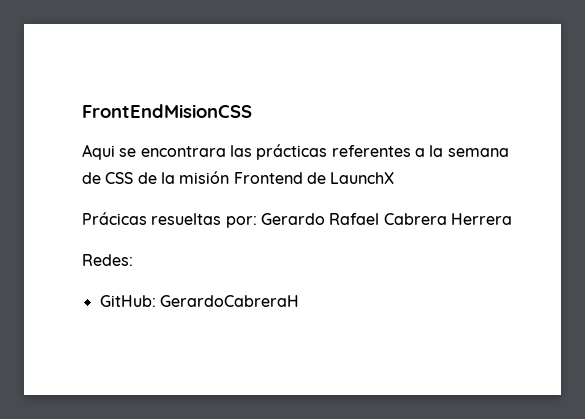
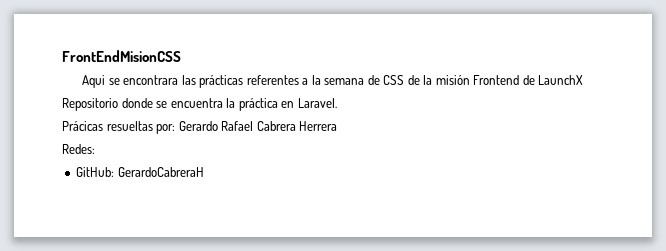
+ Repositorio donde se encuentra la práctica en Laravel.

